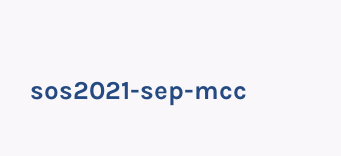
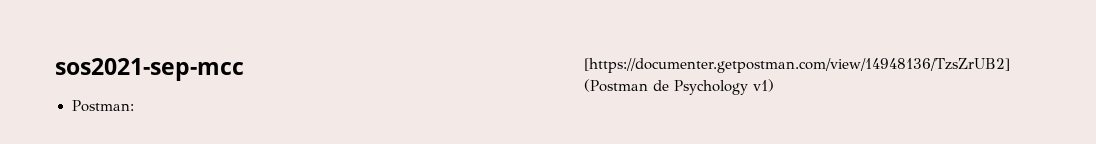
+ Postman: [https://documenter.getpostman.com/view/14948136/TzsZrUB2] (Postman de Psychology v1)

